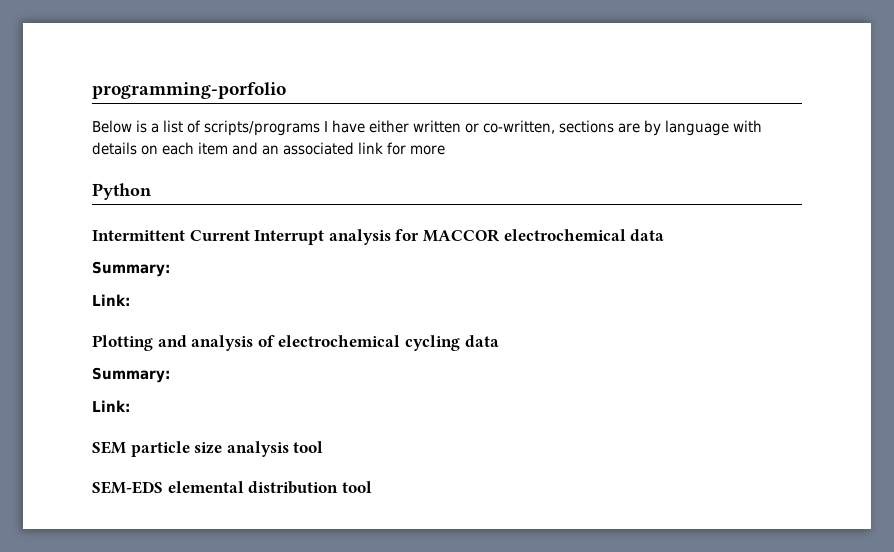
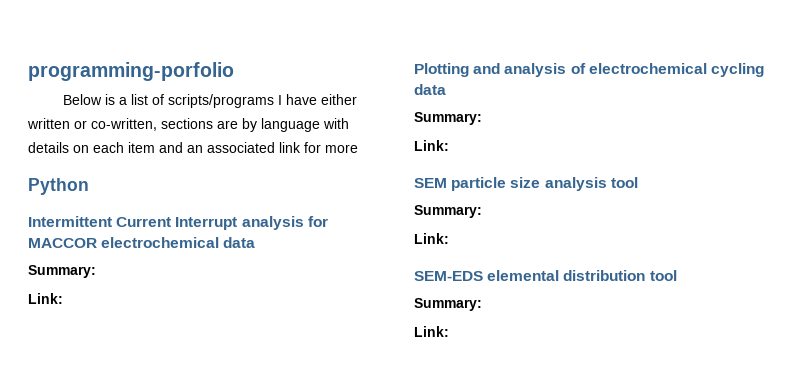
  SEM particle size analysis tool
+ Summary:
+ Link:
  SEM-EDS elemental distribution tool
+ Summary:
+ Link:

